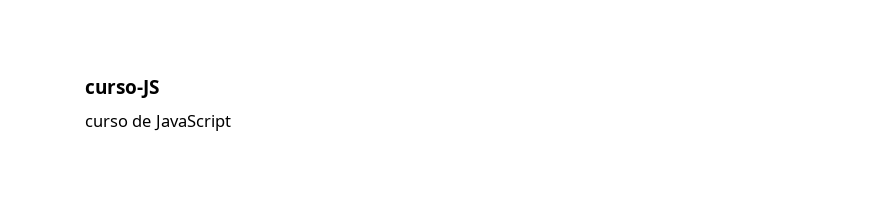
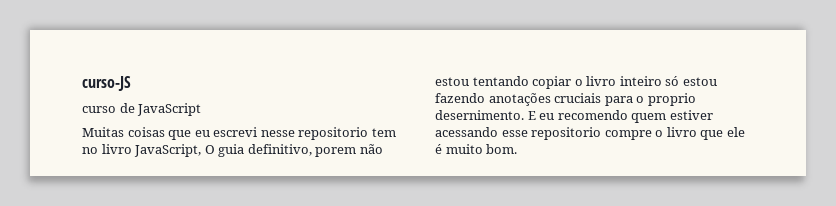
+ Muitas coisas que eu escrevi nesse repositorio tem no livro JavaScript, O guia definitivo, porem não estou tentando copiar o livro inteiro só estou fazendo anotações cruciais para o proprio desernimento. E eu recomendo quem estiver acessando esse repositorio compre o livro que ele é muito bom.

